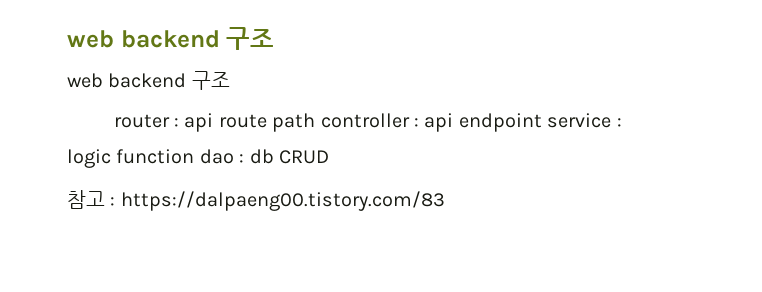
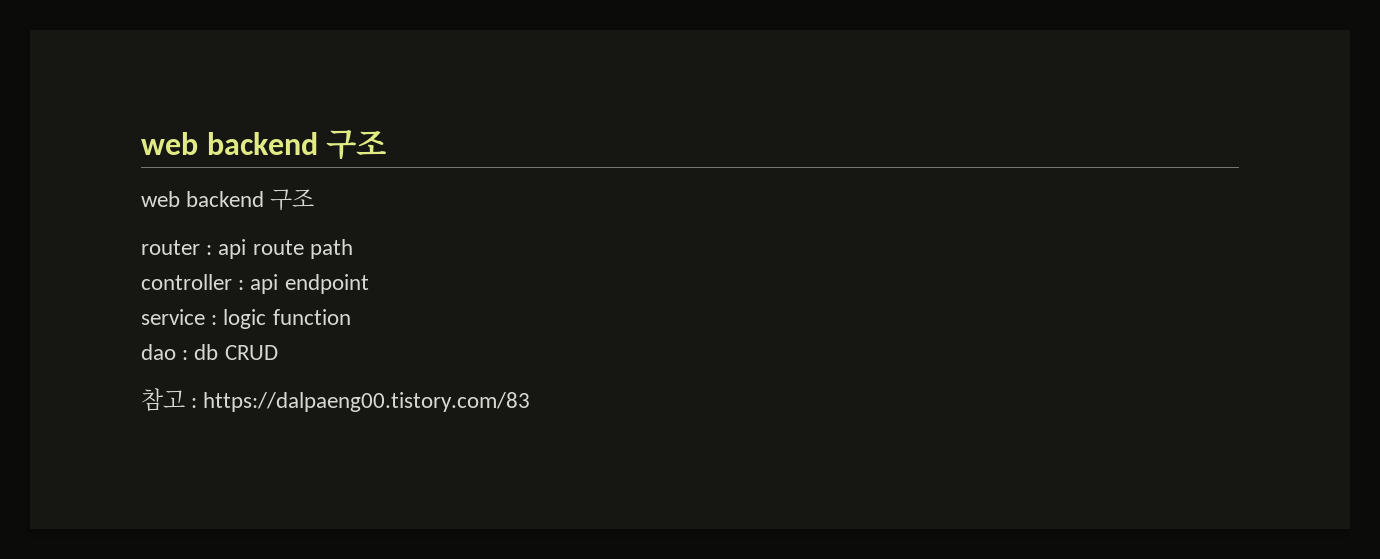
- router : api route path controller : api endpoint service : logic function dao : db CRUD
+ router : api route path
+ controller : api endpoint
+ service : logic function
+ dao : db CRUD

